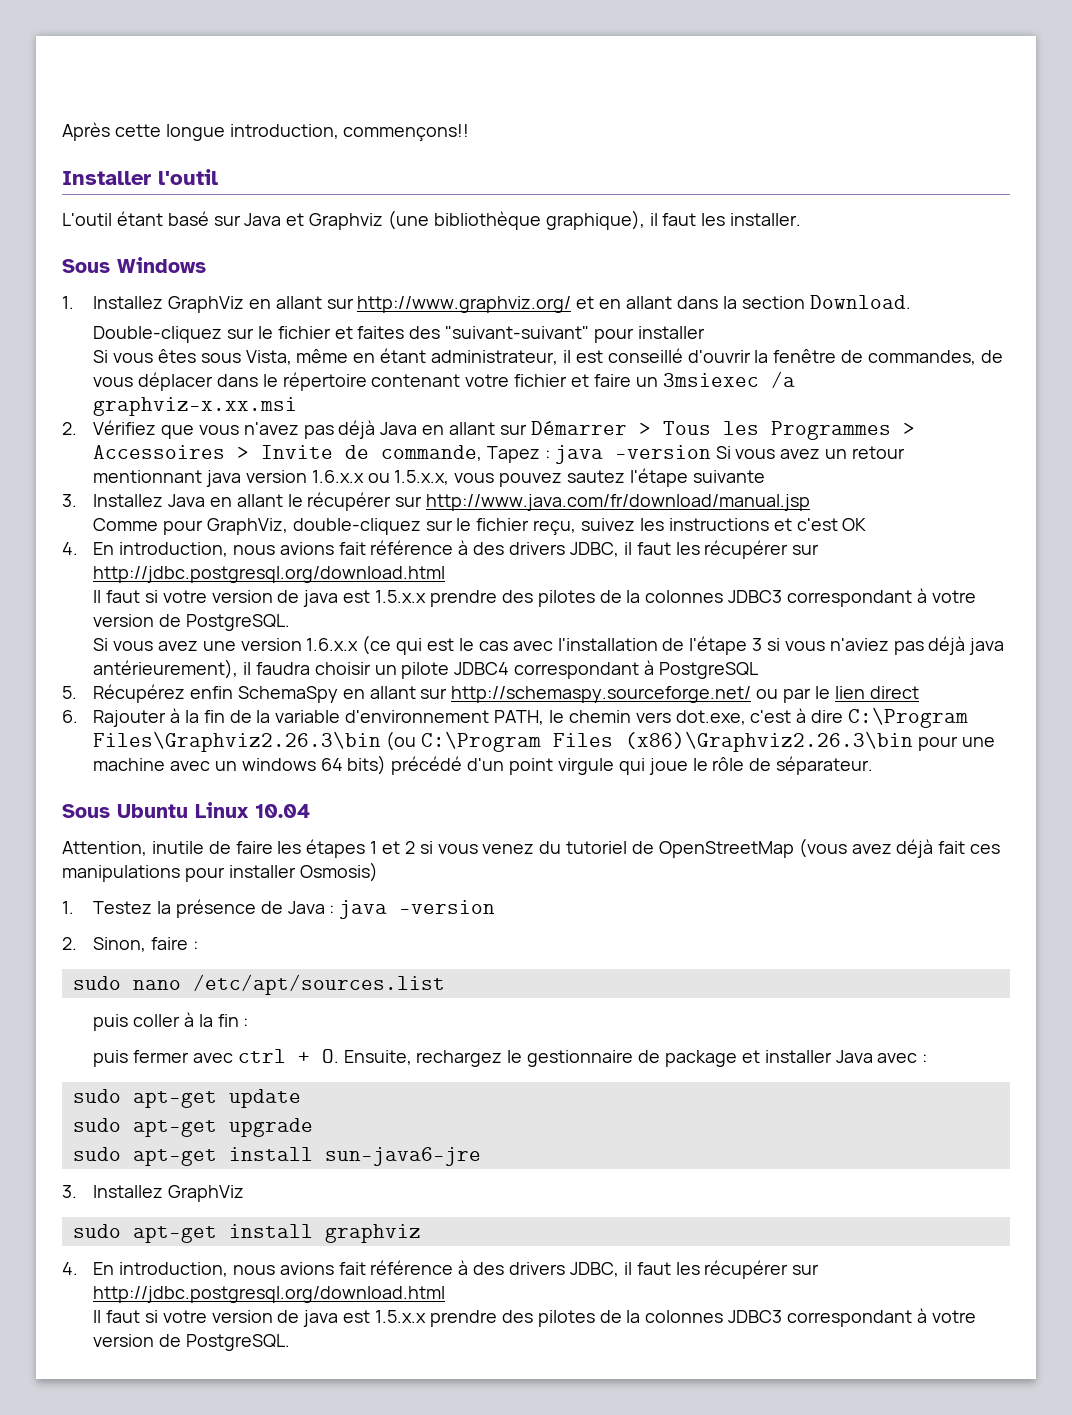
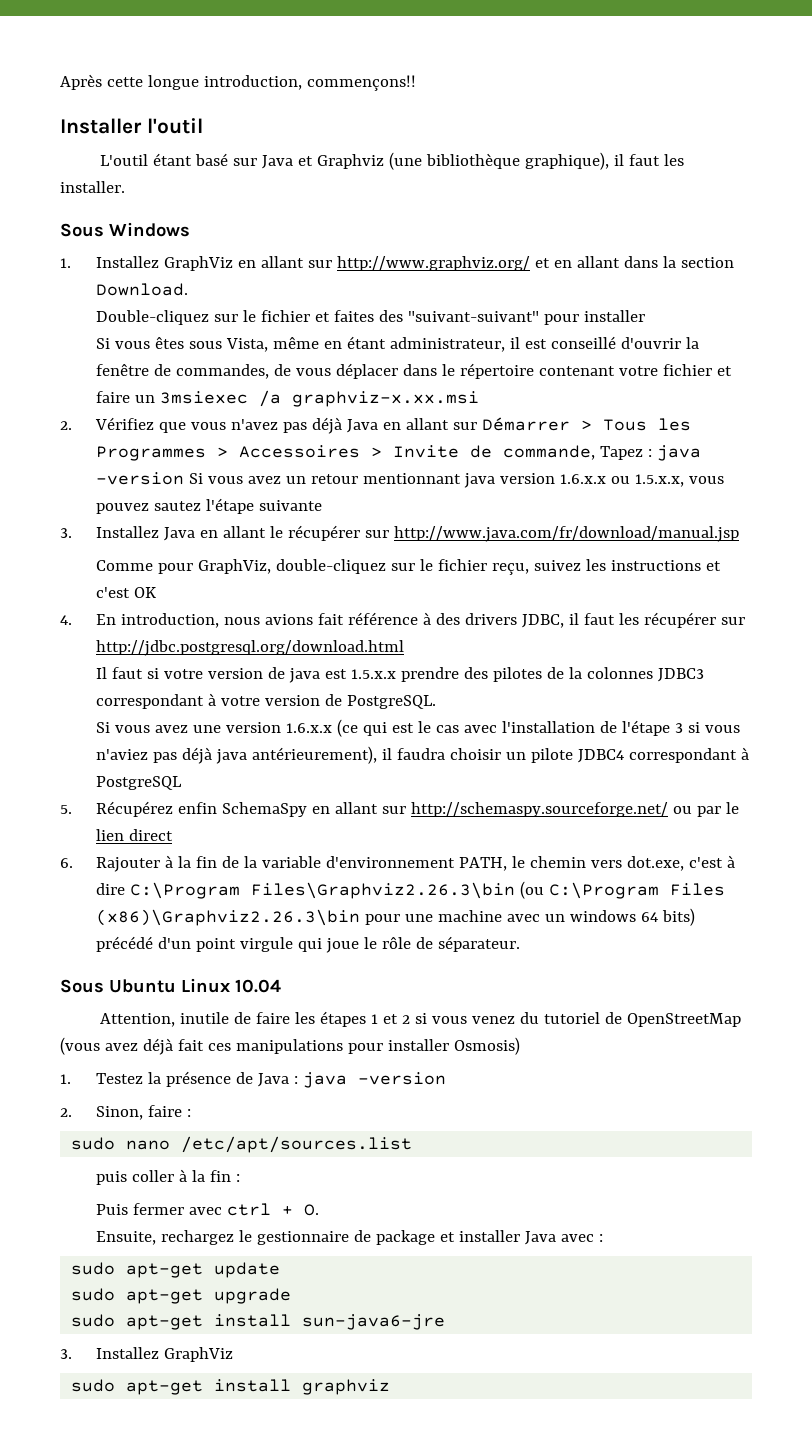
- puis fermer avec ctrl + O. Ensuite, rechargez le gestionnaire de package et installer Java avec :
+ Puis fermer avec ctrl + O.
+ Ensuite, rechargez le gestionnaire de package et installer Java avec :
  sudo apt-get install graphviz
- 4. En introduction, nous avions fait référence à des drivers JDBC, il faut les récupérer sur http://jdbc.postgresql.org/download.html
- Il faut si votre version de java est 1.5.x.x prendre des pilotes de la colonnes JDBC3 correspondant à votre version de PostgreSQL.

